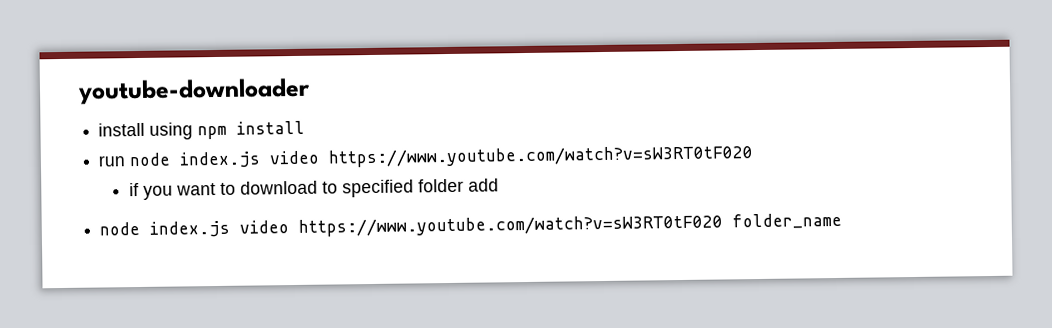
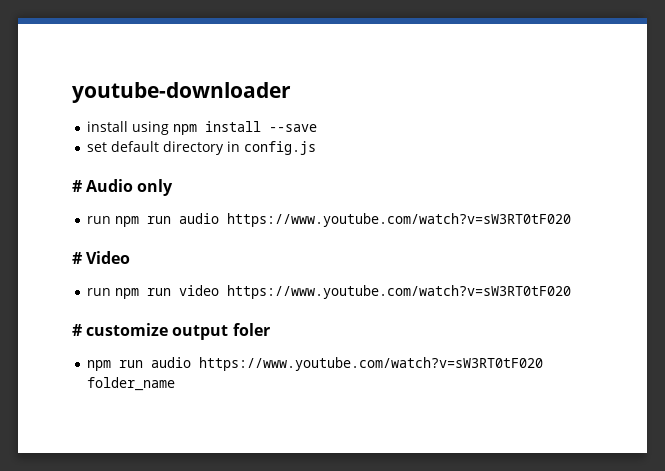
- install using npm install
- run node index.js video https://www.youtube.com/watch?v=sW3RT0tF020
- if you want to download to specified folder add
- node index.js video https://www.youtube.com/watch?v=sW3RT0tF020 folder_name
+ install using npm install --save
+ set default directory in config.js
+ # Audio only
+ run npm run audio https://www.youtube.com/watch?v=sW3RT0tF020
+ # Video
+ run npm run video https://www.youtube.com/watch?v=sW3RT0tF020
+ # customize output foler
+ npm run audio https://www.youtube.com/watch?v=sW3RT0tF020 folder_name

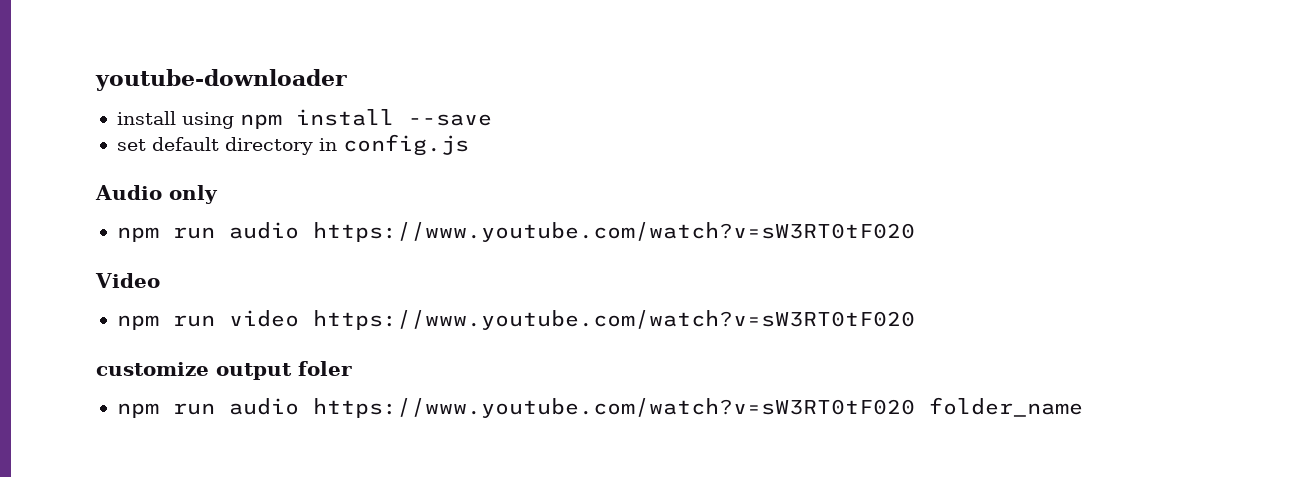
- # Audio only
- run npm run audio https://www.youtube.com/watch?v=sW3RT0tF020
+ Audio only
+ npm run audio https://www.youtube.com/watch?v=sW3RT0tF020
- # Video
+ Video
- run npm run video https://www.youtube.com/watch?v=sW3RT0tF020
+ npm run video https://www.youtube.com/watch?v=sW3RT0tF020
- # customize output foler
+ customize output foler

